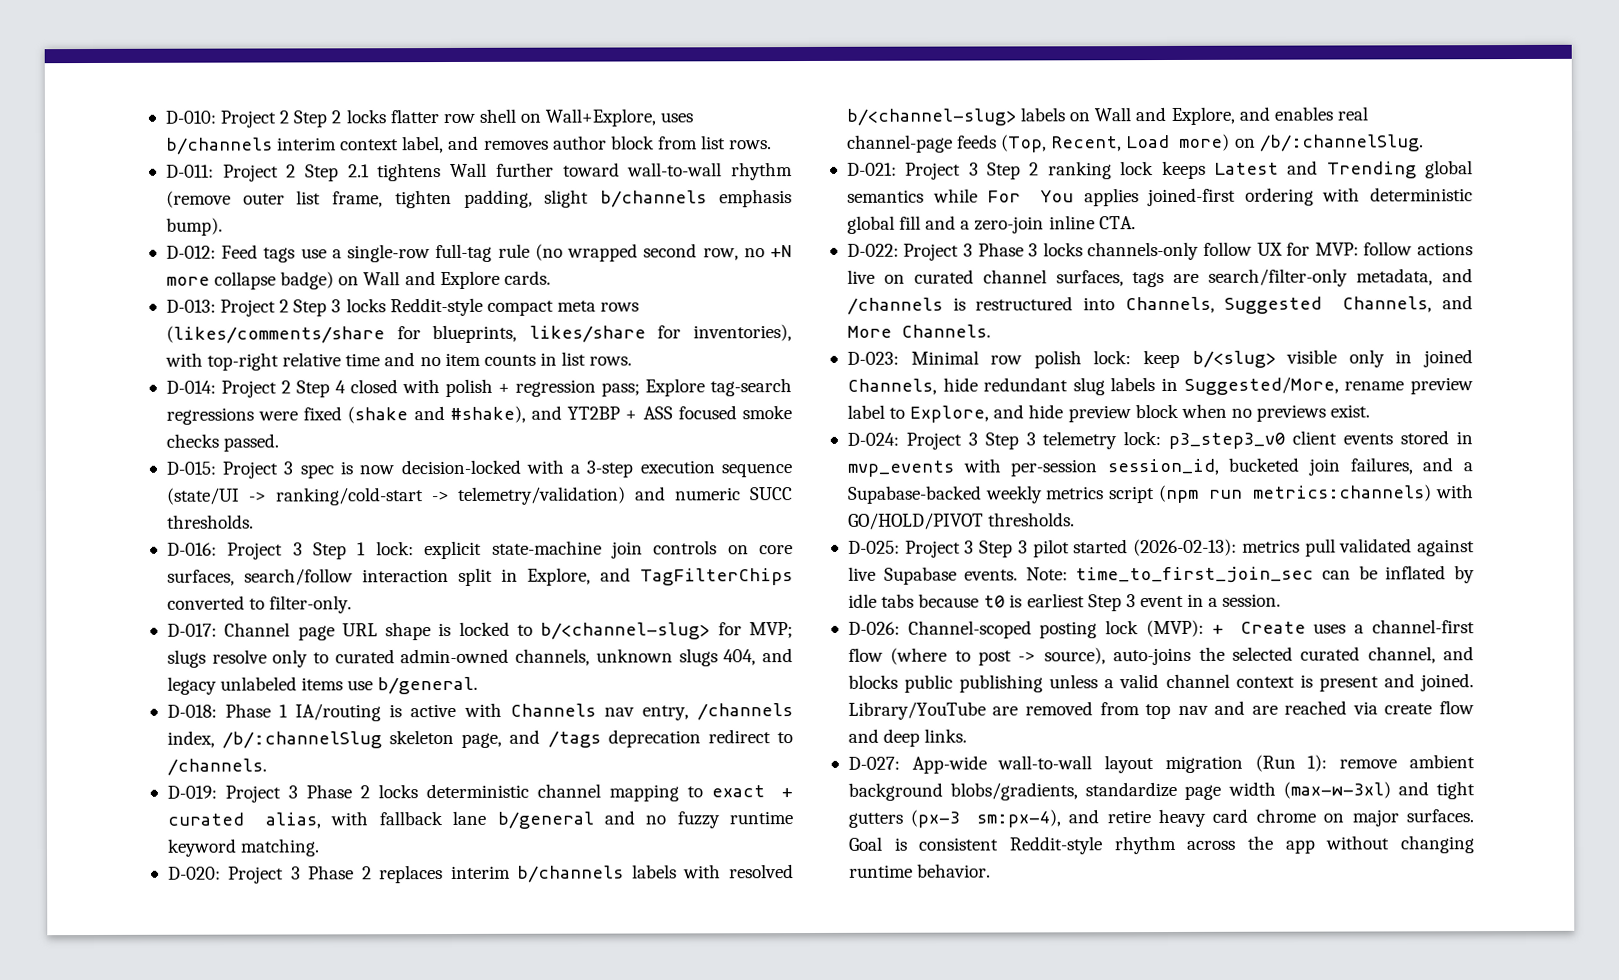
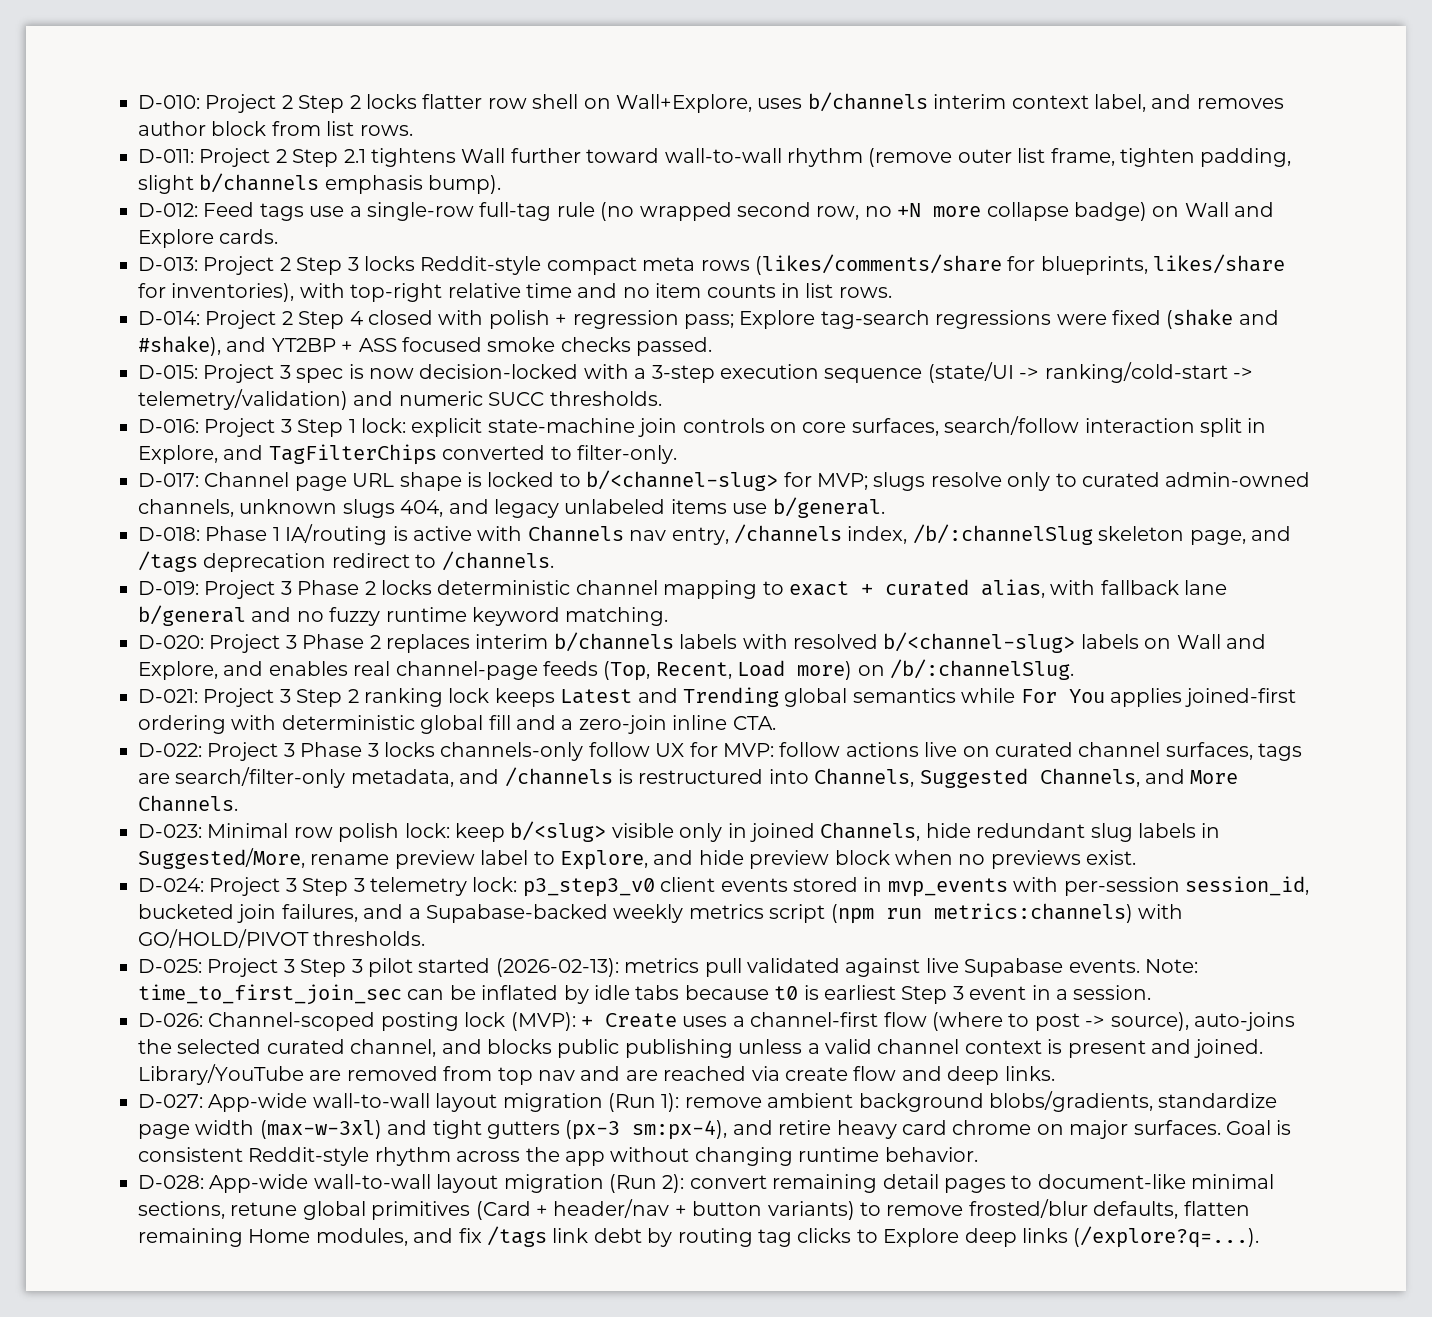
+ D-028: App-wide wall-to-wall layout migration (Run 2): convert remaining detail pages to document-like minimal sections, retune global primitives (Card + header/nav + button variants) to remove frosted/blur defaults, flatten remaining Home modules, and fix /tags link debt by routing tag clicks to Explore deep links (/explore?q=...).

